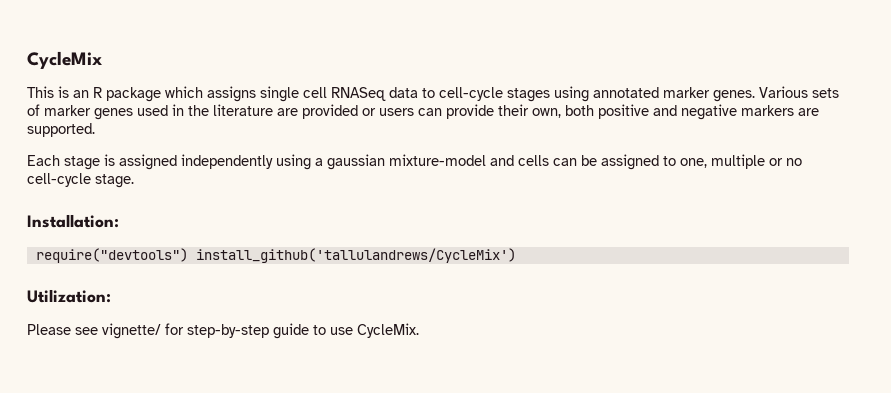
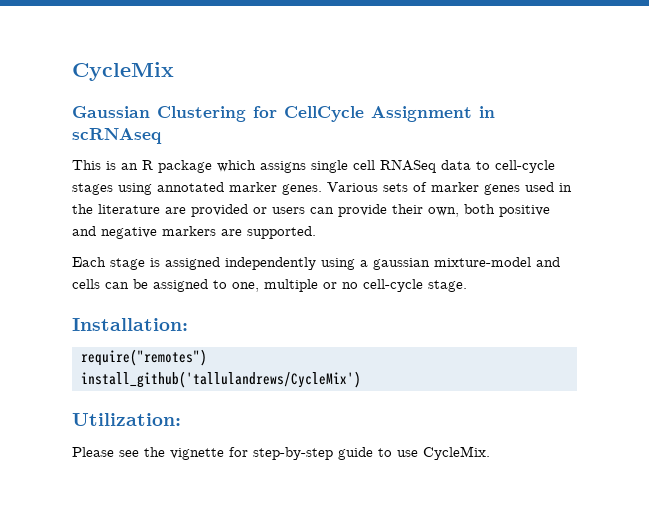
+ Gaussian Clustering for CellCycle Assignment in scRNAseq
- require("devtools") install_github('tallulandrews/CycleMix')
+ require("remotes")
+ install_github('tallulandrews/CycleMix')
- Please see vignette/ for step-by-step guide to use CycleMix.
+ Please see the vignette for step-by-step guide to use CycleMix.

